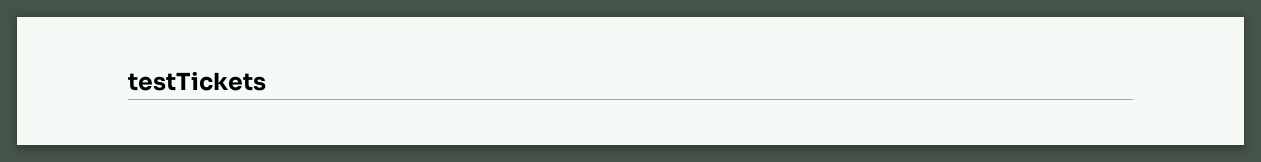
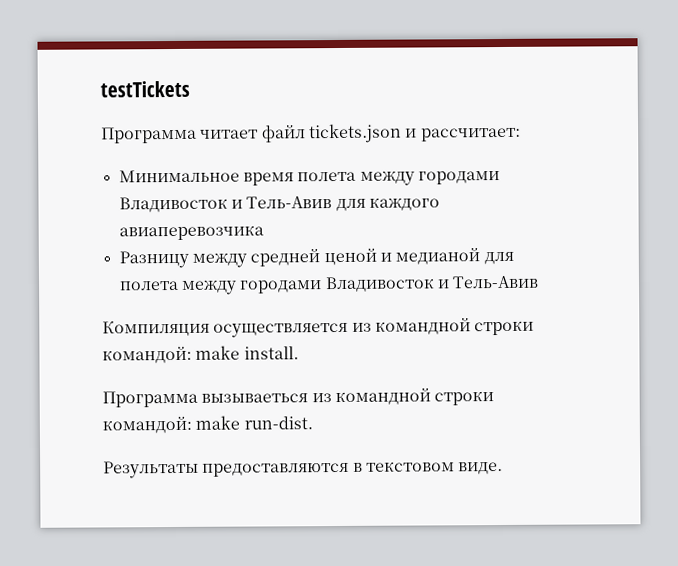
+ Программа читает файл tickets.json и рассчитает:
+ Минимальное время полета между городами Владивосток и Тель-Авив для каждого авиаперевозчика
+ Разницу между средней ценой и медианой для полета между городами Владивосток и Тель-Авив
+ Компиляция осуществляется из командной строки командой: make install.
+ Программа вызываеться из командной строки командой: make run-dist.
+ Pезультаты предоставляются в текстовом виде.

